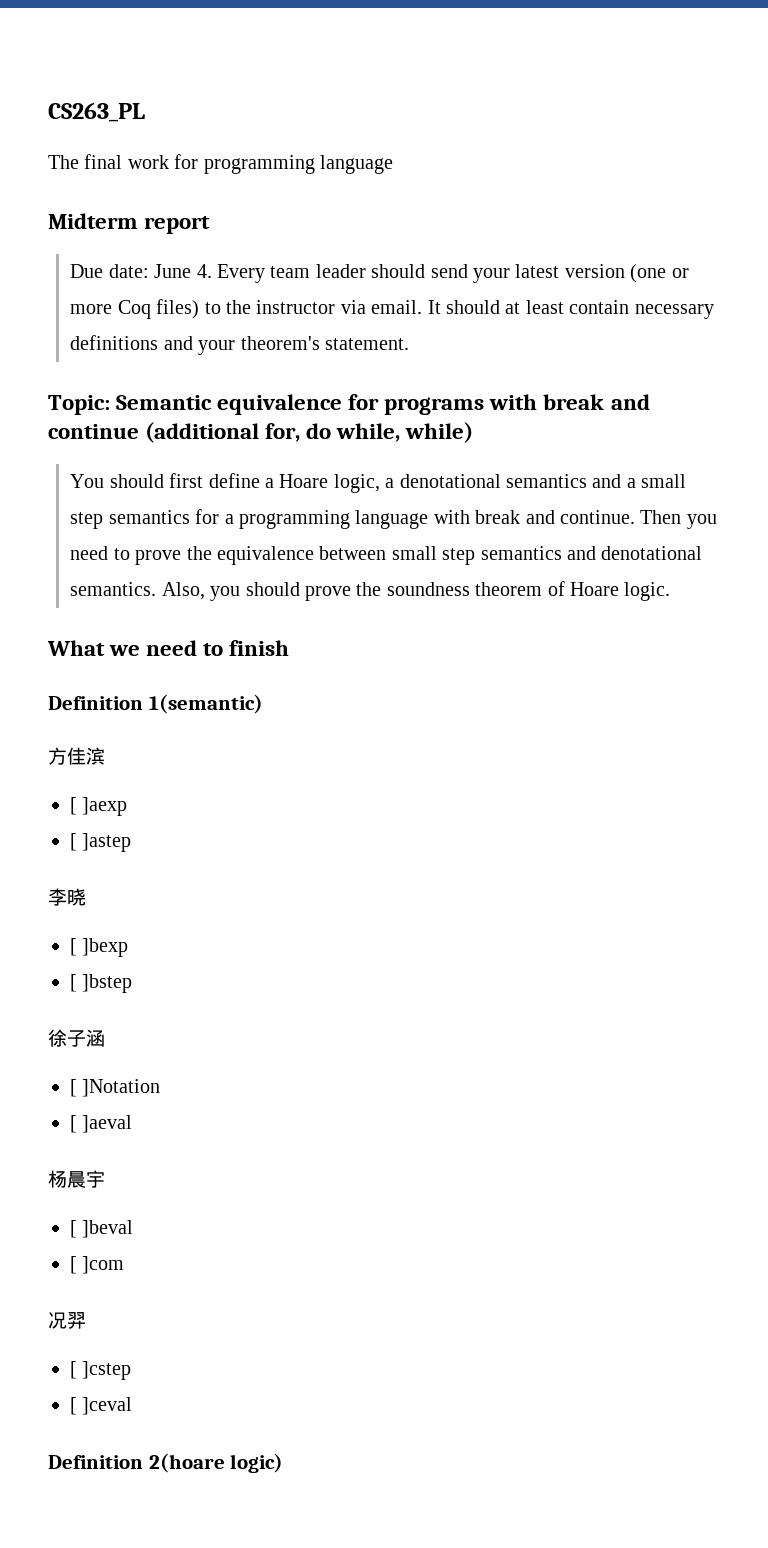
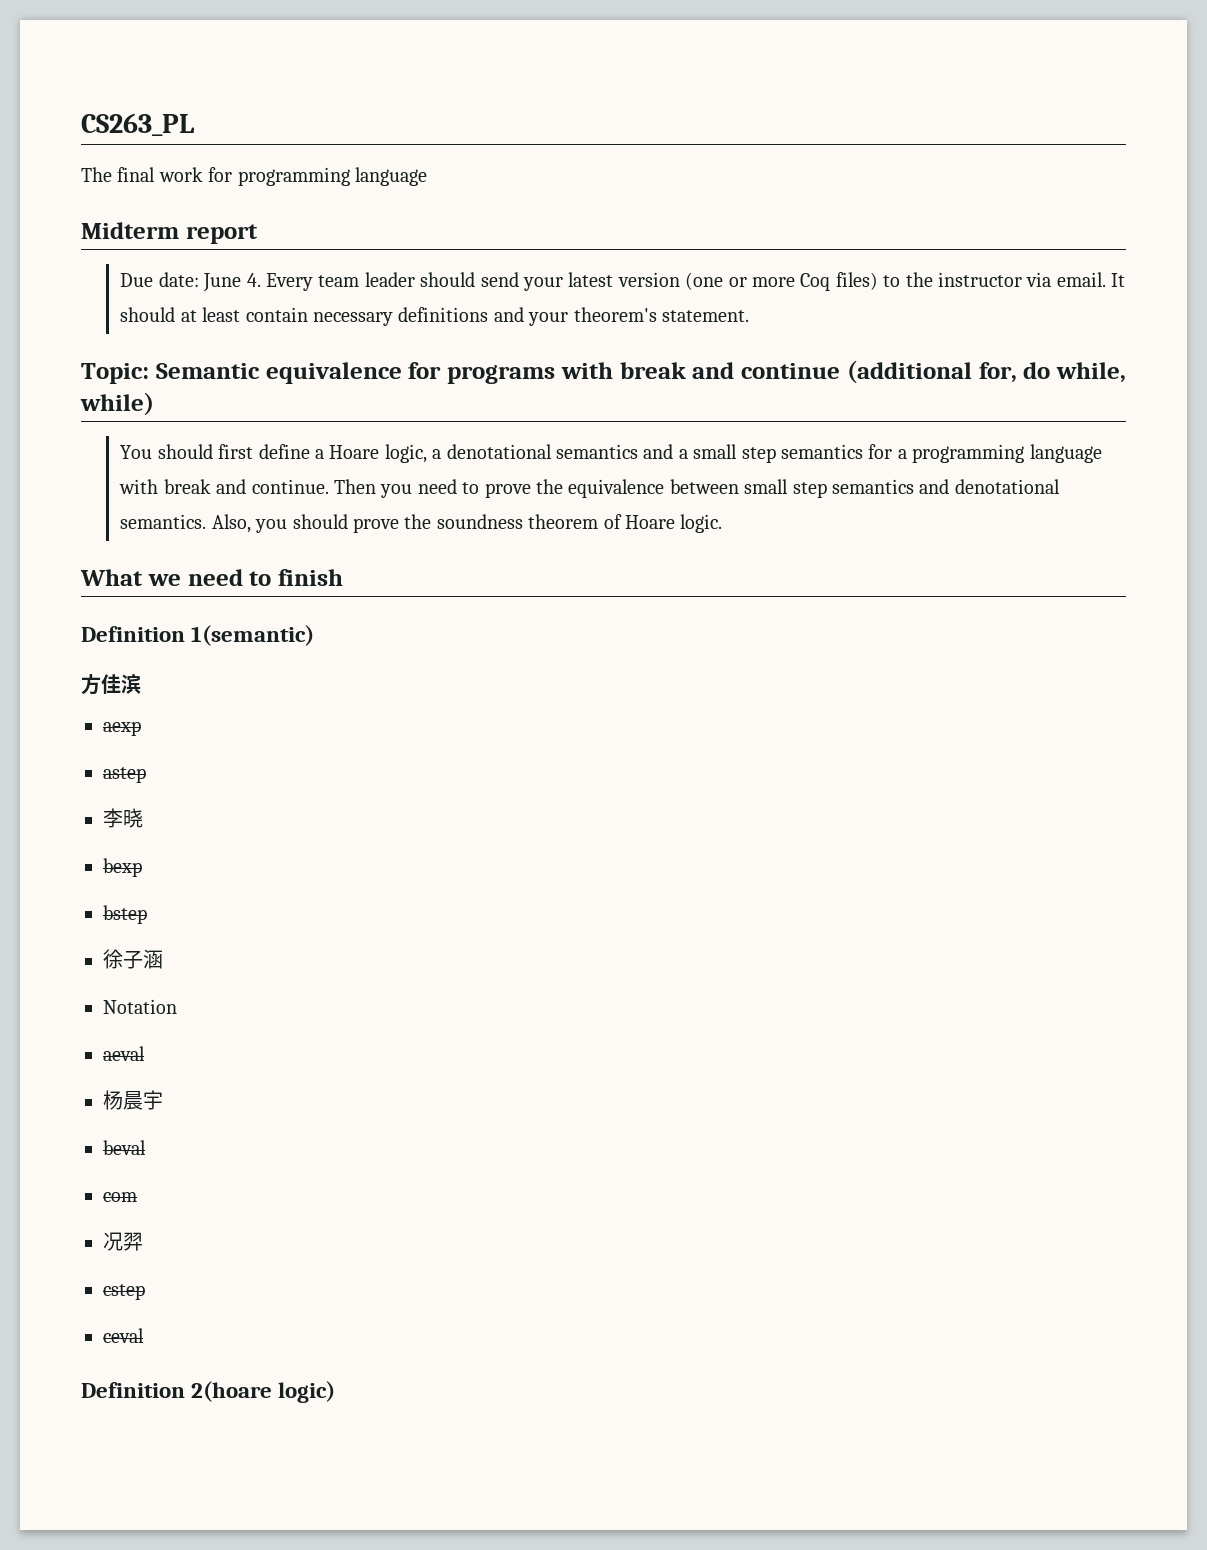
- [ ]aexp
- [ ]astep
+ aexp
+ astep
  李晓
- [ ]bexp
- [ ]bstep
+ bexp
+ bstep
  徐子涵
- [ ]Notation
- [ ]aeval
+ Notation
+ aeval
  杨晨宇
- [ ]beval
- [ ]com
+ beval
+ com
  况羿
- [ ]cstep
- [ ]ceval
+ cstep
+ ceval

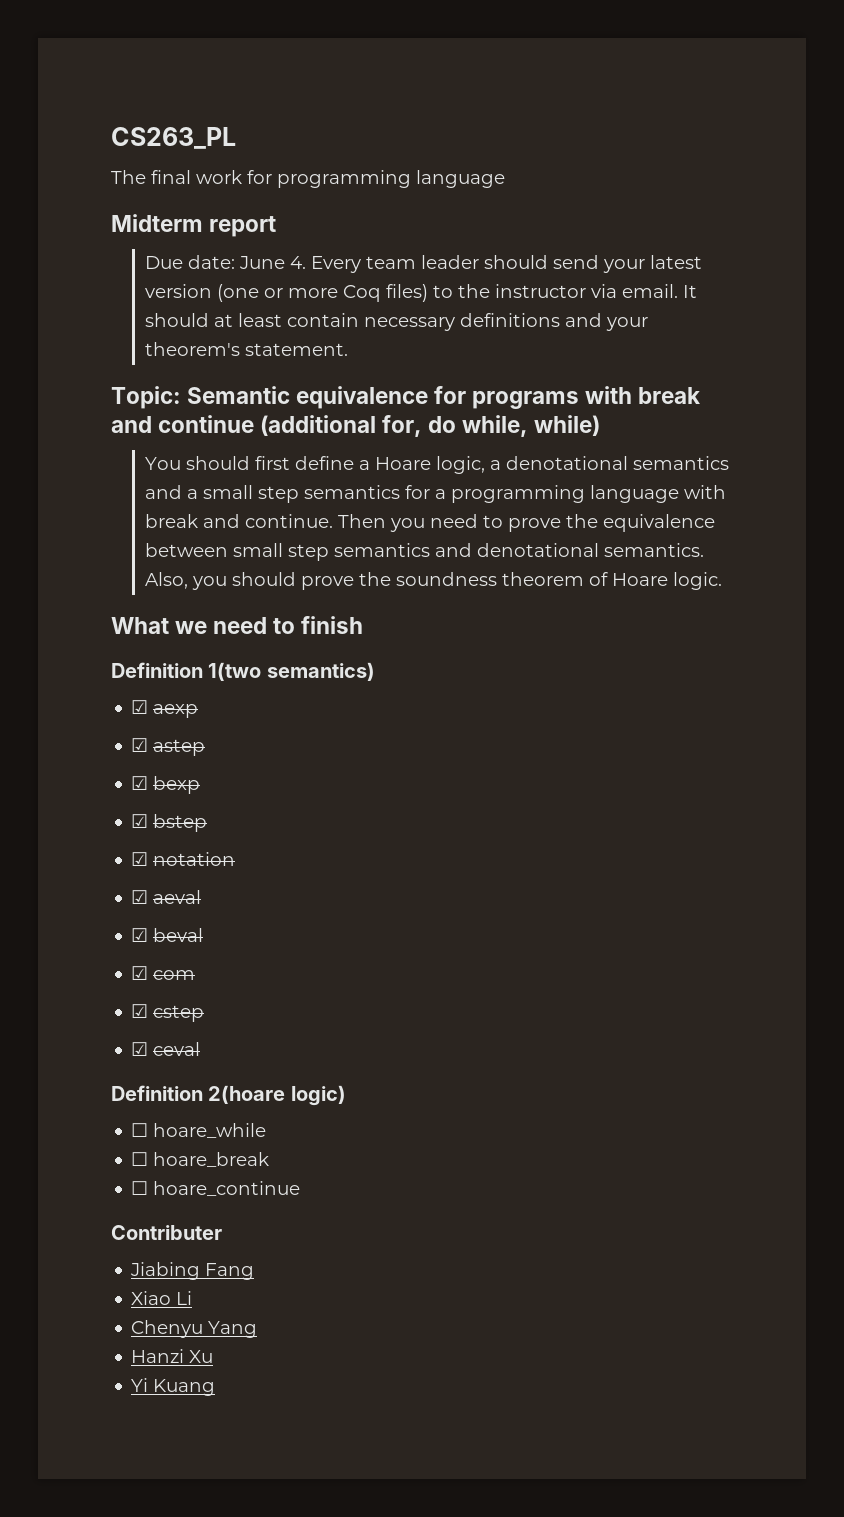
- Definition 1(semantic)
- 方佳滨
- aexp
+ Definition 1(two semantics)
+ ☑ aexp
- astep
+ ☑ astep
- 李晓
- bexp
+ ☑ bexp
- bstep
+ ☑ bstep
- 徐子涵
- Notation
- aeval
+ ☑ notation
+ ☑ aeval
- 杨晨宇
- beval
+ ☑ beval
- com
+ ☑ com
- 况羿
- cstep
+ ☑ cstep
- ceval
+ ☑ ceval
+ ☐ hoare_while
+ ☐ hoare_break
+ ☐ hoare_continue
+ Contributer
+ Jiabing Fang
+ Xiao Li
+ Chenyu Yang
+ Hanzi Xu
+ Yi Kuang

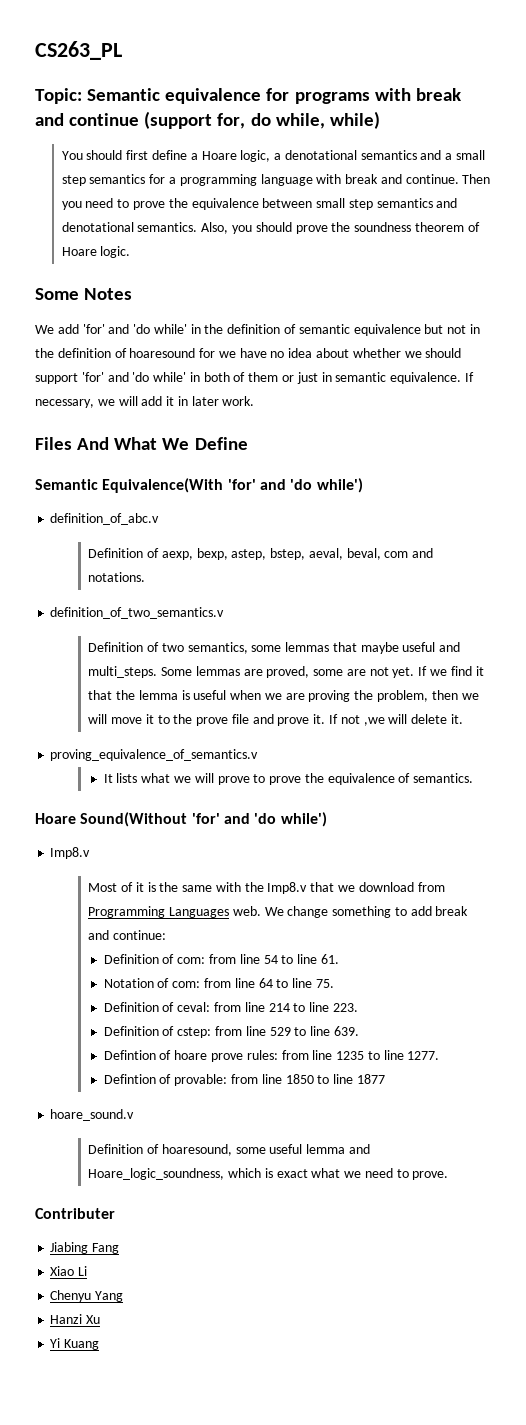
- The final work for programming language
- Midterm report
- Due date: June 4. Every team leader should send your latest version (one or more Coq files) to the instructor via email. It should at least contain necessary definitions and your theorem's statement.
- Topic: Semantic equivalence for programs with break and continue (additional for, do while, while)
+ Topic: Semantic equivalence for programs with break and continue (support for, do while, while)
- What we need to finish
- Definition 1(two semantics)
- ☑ aexp
- ☑ astep
- ☑ bexp
- ☑ bstep
- ☑ notation
- ☑ aeval
- ☑ beval
- ☑ com
- ☑ cstep
- ☑ ceval
- Definition 2(hoare logic)
- ☐ hoare_while
- ☐ hoare_break
- ☐ hoare_continue
+ Some Notes
+ We add 'for' and 'do while' in the definition of semantic equivalence but not in the definition of hoaresound for we have no idea about whether we should support 'for' and 'do while' in both of them or just in semantic equivalence. If necessary, we will add it in later work.
+ Files And What We Define
+ Semantic Equivalence(With 'for' and 'do while')
+ definition_of_abc.v
+ Definition of aexp, bexp, astep, bstep, aeval, beval, com and notations.
+ definition_of_two_semantics.v
+ Definition of two semantics, some lemmas that maybe useful and multi_steps. Some lemmas are proved, some are not yet. If we find it that the lemma is useful when we are proving the problem, then we will move it to the prove file and prove it. If not ,we will delete it.
+ proving_equivalence_of_semantics.v
+ It lists what we will prove to prove the equivalence of semantics.
+ Hoare Sound(Without 'for' and 'do while')
+ Imp8.v
+ Most of it is the same with the Imp8.v that we download from Programming Languages web. We change something to add break and continue:
+ Definition of com: from line 54 to line 61.
+ Notation of com: from line 64 to line 75.
+ Definition of ceval: from line 214 to line 223.
+ Definition of cstep: from line 529 to line 639.
+ Defintion of hoare prove rules: from line 1235 to line 1277.
+ Defintion of provable: from line 1850 to line 1877
+ hoare_sound.v
+ Definition of hoaresound, some useful lemma and Hoare_logic_soundness, which is exact what we need to prove.

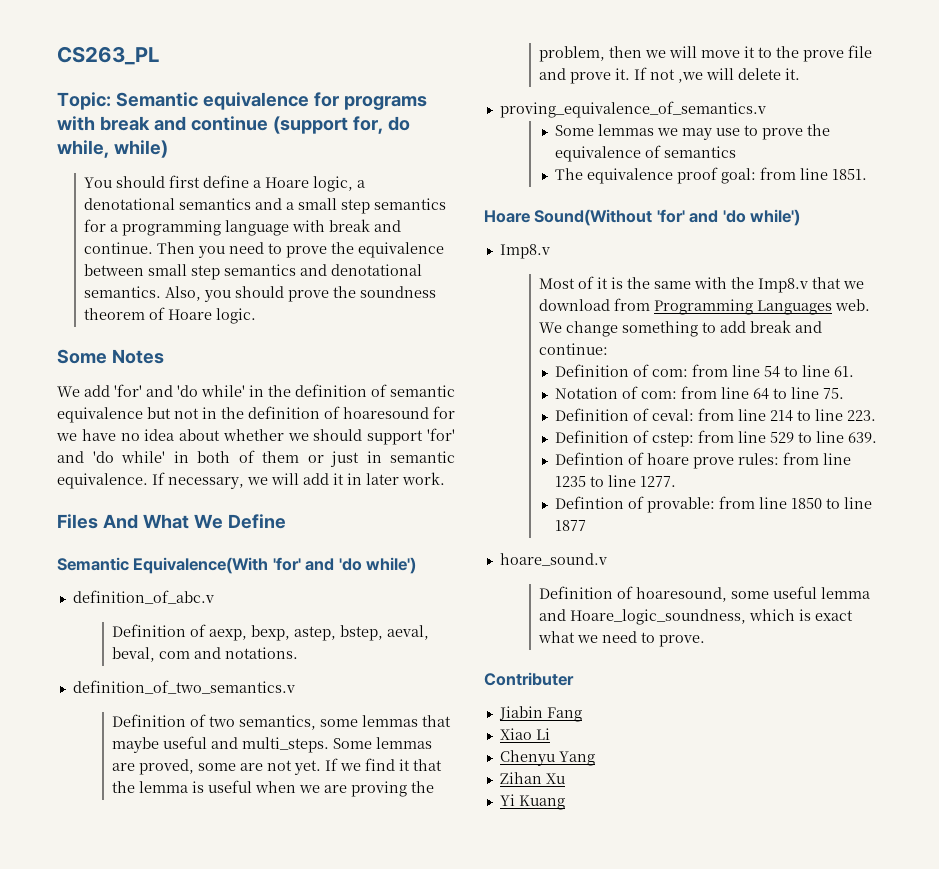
- It lists what we will prove to prove the equivalence of semantics.
+ Some lemmas we may use to prove the equivalence of semantics
+ The equivalence proof goal: from line 1851.
- Jiabing Fang
+ Jiabin Fang
- Hanzi Xu
+ Zihan Xu

